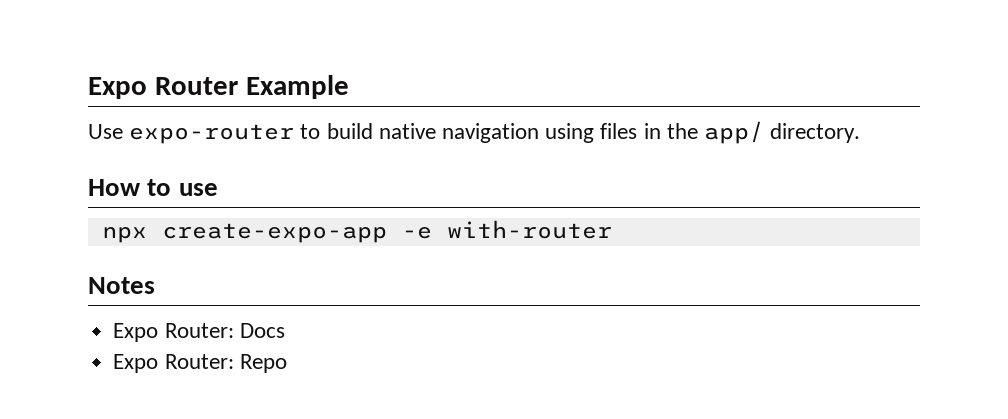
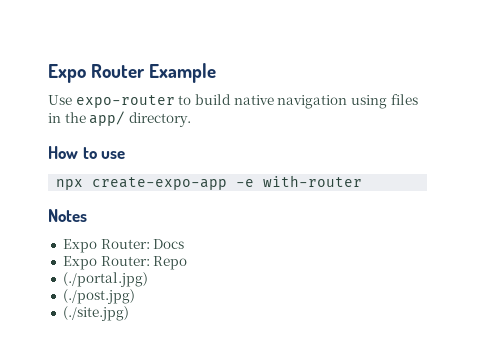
+ (./portal.jpg)
+ (./post.jpg)
+ (./site.jpg)

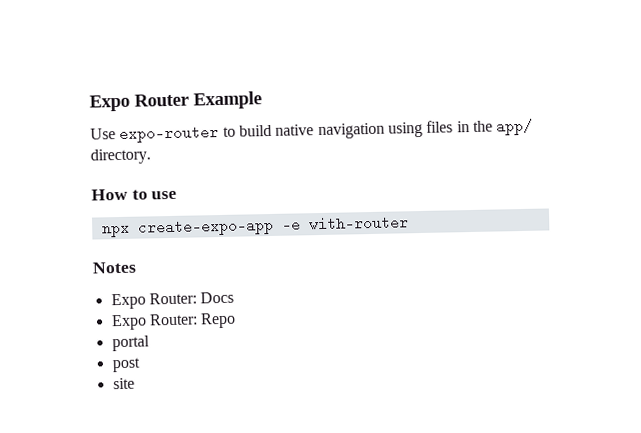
- (./portal.jpg)
- (./post.jpg)
- (./site.jpg)
+ portal
+ post
+ site

